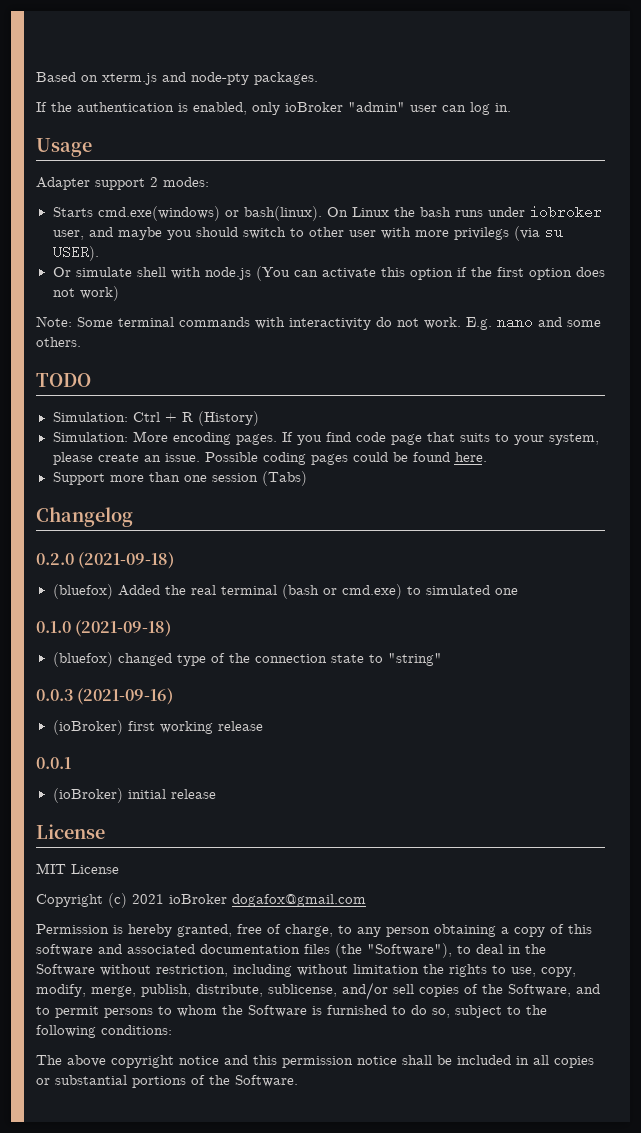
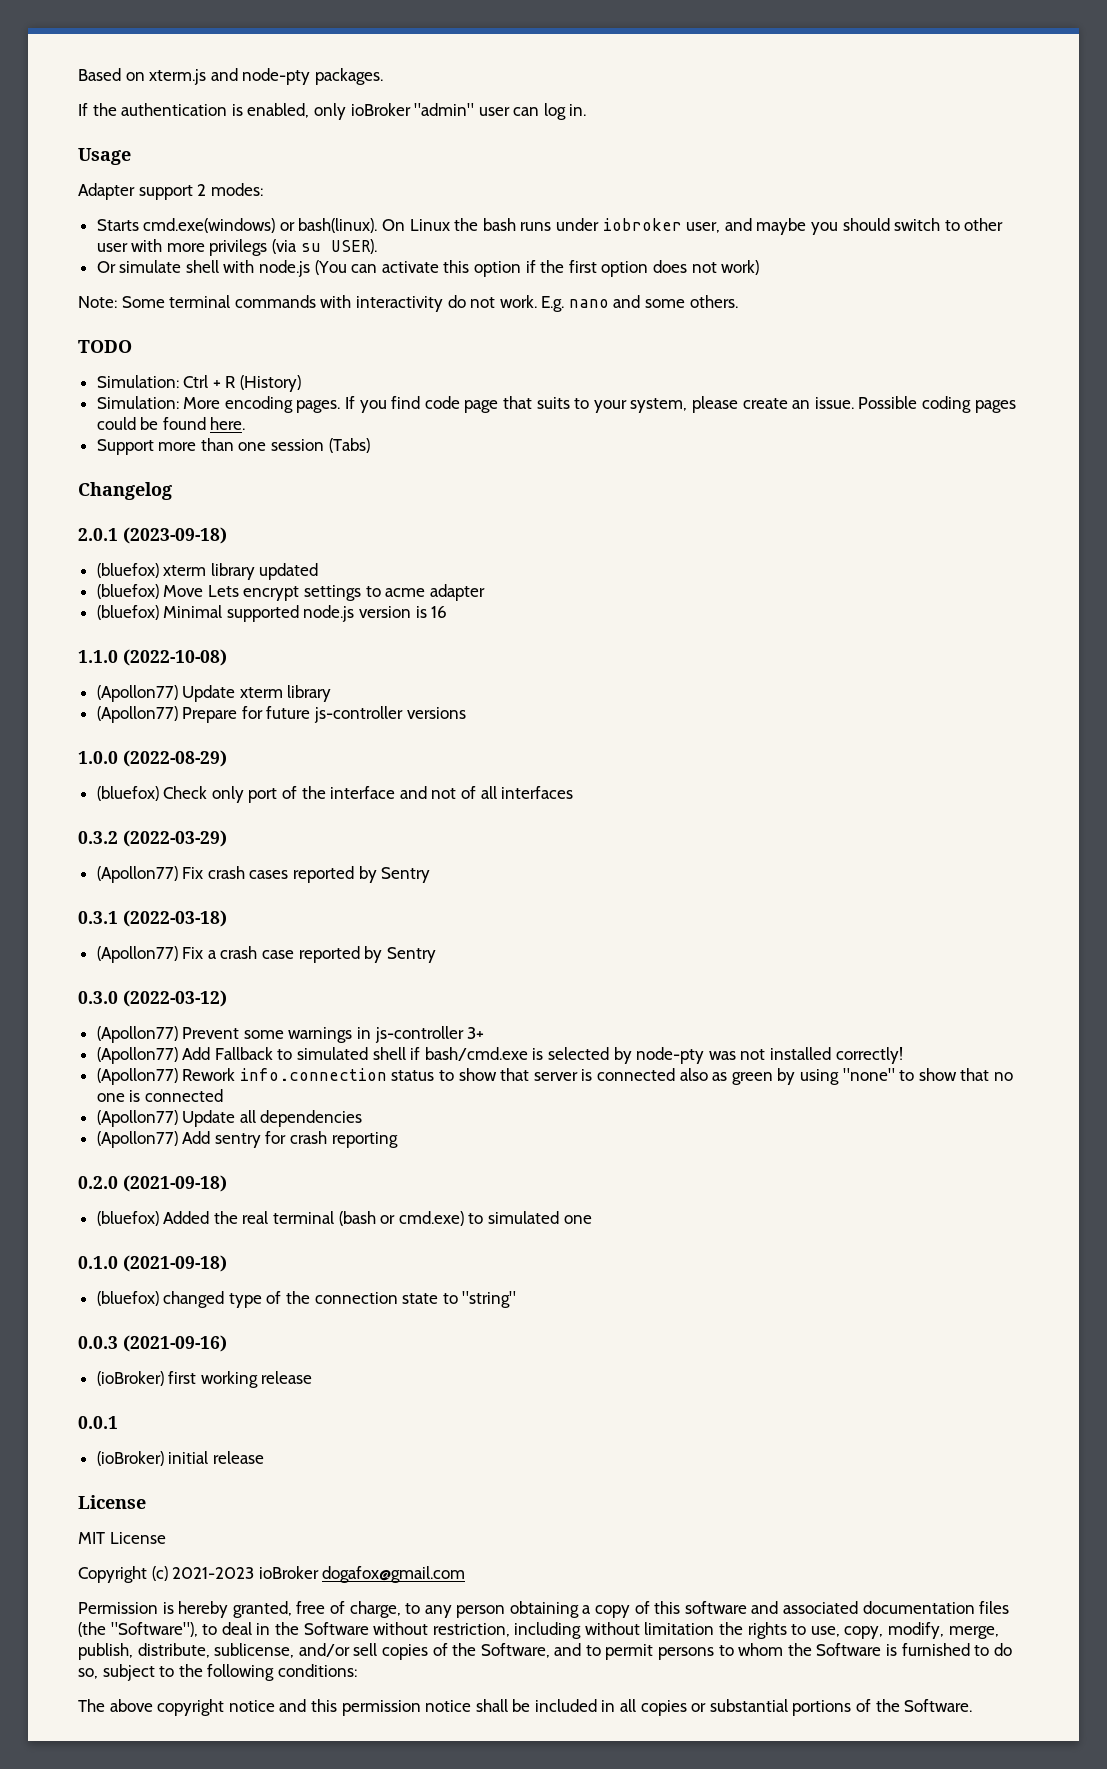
+ 2.0.1 (2023-09-18)
+ (bluefox) xterm library updated
+ (bluefox) Move Lets encrypt settings to acme adapter
+ (bluefox) Minimal supported node.js version is 16
+ 1.1.0 (2022-10-08)
+ (Apollon77) Update xterm library
+ (Apollon77) Prepare for future js-controller versions
+ 1.0.0 (2022-08-29)
+ (bluefox) Check only port of the interface and not of all interfaces
+ 0.3.2 (2022-03-29)
+ (Apollon77) Fix crash cases reported by Sentry
+ 0.3.1 (2022-03-18)
+ (Apollon77) Fix a crash case reported by Sentry
+ 0.3.0 (2022-03-12)
+ (Apollon77) Prevent some warnings in js-controller 3+
+ (Apollon77) Add Fallback to simulated shell if bash/cmd.exe is selected by node-pty was not installed correctly!
+ (Apollon77) Rework info.connection status to show that server is connected also as green by using "none" to show that no one is connected
+ (Apollon77) Update all dependencies
+ (Apollon77) Add sentry for crash reporting
- Copyright (c) 2021 ioBroker dogafox@gmail.com
+ Copyright (c) 2021-2023 ioBroker dogafox@gmail.com

